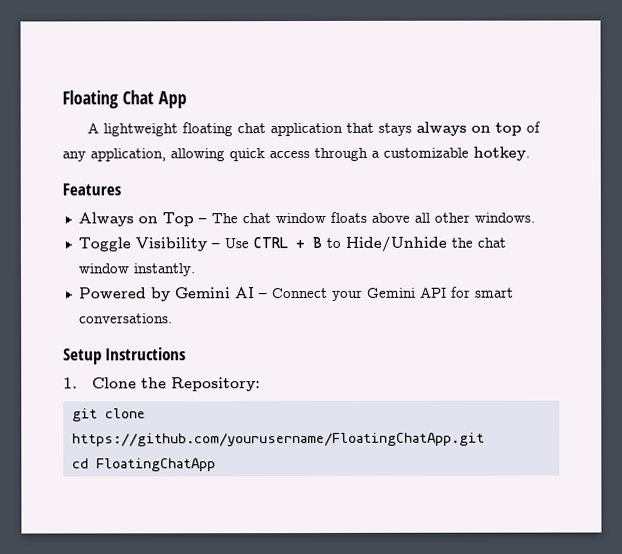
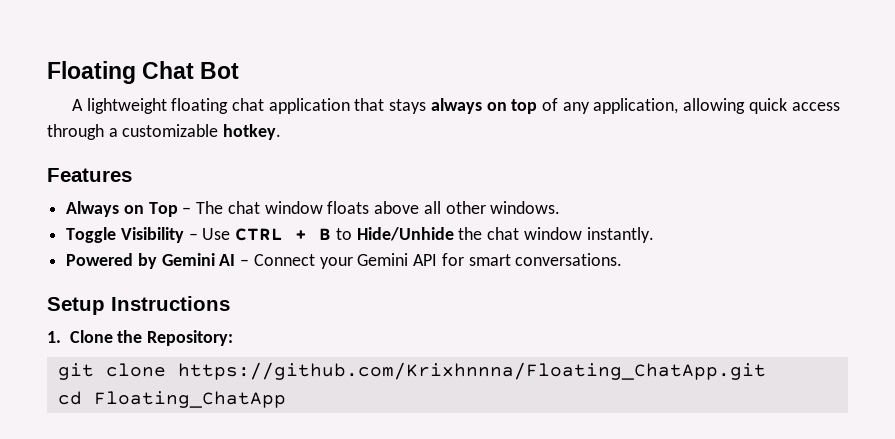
- Floating Chat App
+ Floating Chat Bot
- git clone https://github.com/yourusername/FloatingChatApp.git
+ git clone https://github.com/Krixhnnna/Floating_ChatApp.git
- cd FloatingChatApp
+ cd Floating_ChatApp

